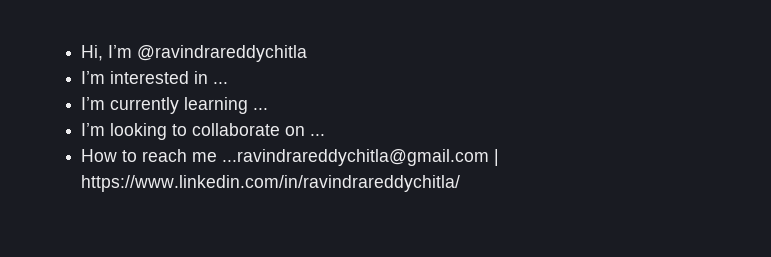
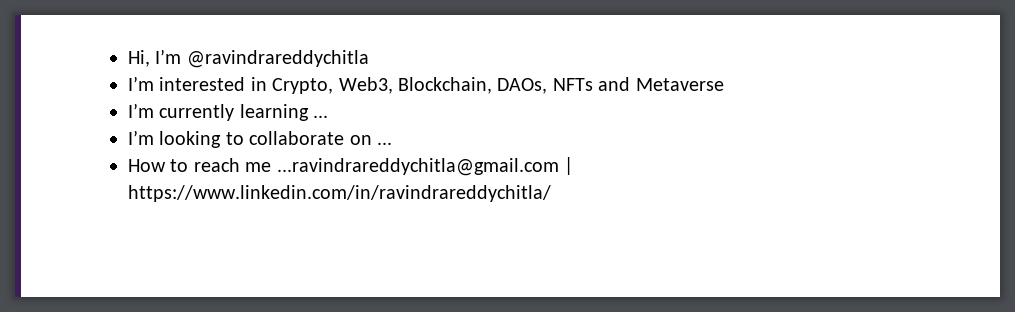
- I’m interested in ...
+ I’m interested in Crypto, Web3, Blockchain, DAOs, NFTs and Metaverse

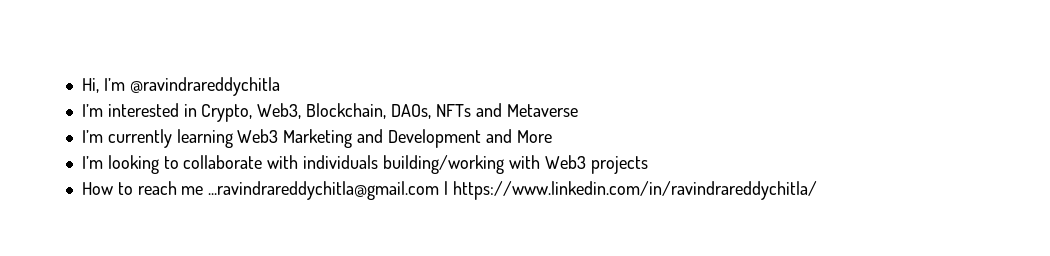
- I’m currently learning ...
- I’m looking to collaborate on ...
+ I’m currently learning Web3 Marketing and Development and More
+ I’m looking to collaborate with individuals building/working with Web3 projects

